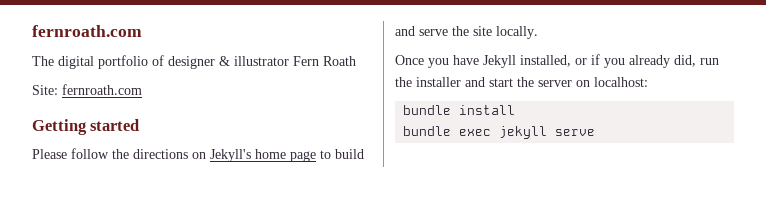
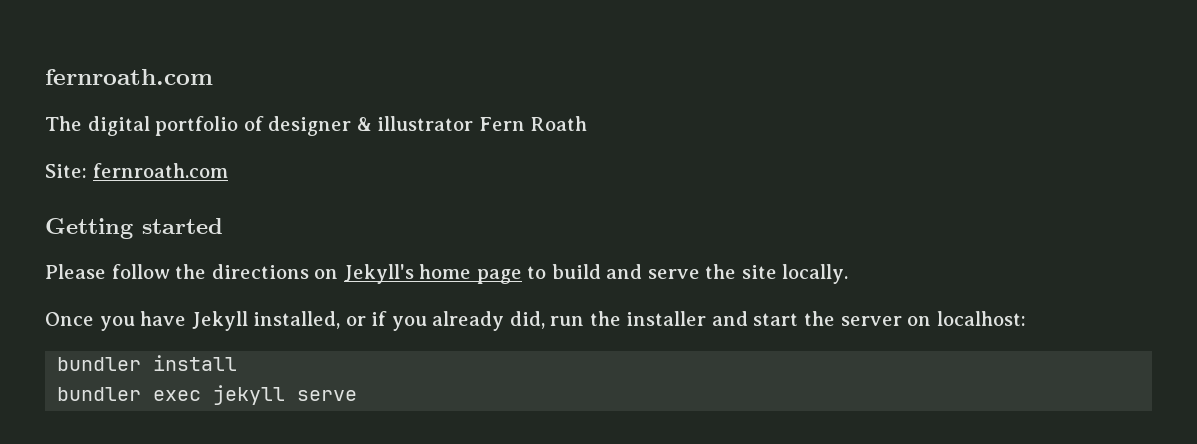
- bundle install
+ bundler install
- bundle exec jekyll serve
+ bundler exec jekyll serve

